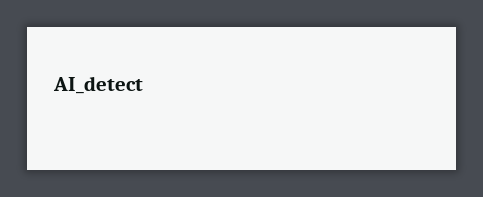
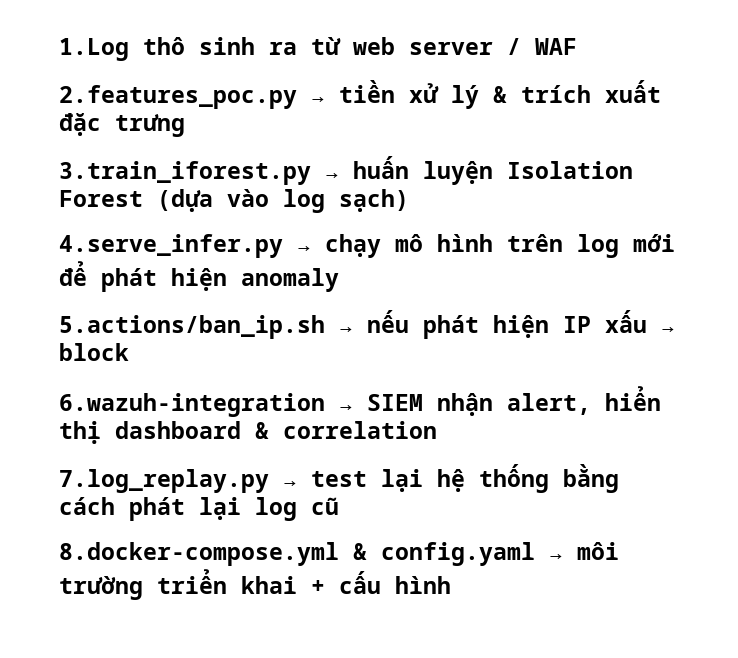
- AI_detect
+ 1.Log thô sinh ra từ web server / WAF
+ 2.features_poc.py → tiền xử lý & trích xuất đặc trưng
+ 3.train_iforest.py → huấn luyện Isolation Forest (dựa vào log sạch)
+ 4.serve_infer.py → chạy mô hình trên log mới để phát hiện anomaly
+ 5.actions/ban_ip.sh → nếu phát hiện IP xấu → block
+ 6.wazuh-integration → SIEM nhận alert, hiển thị dashboard & correlation
+ 7.log_replay.py → test lại hệ thống bằng cách phát lại log cũ
+ 8.docker-compose.yml & config.yaml → môi trường triển khai + cấu hình

